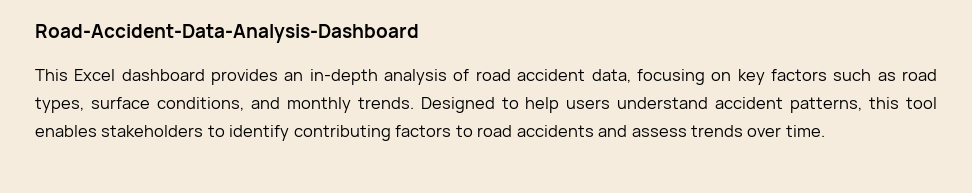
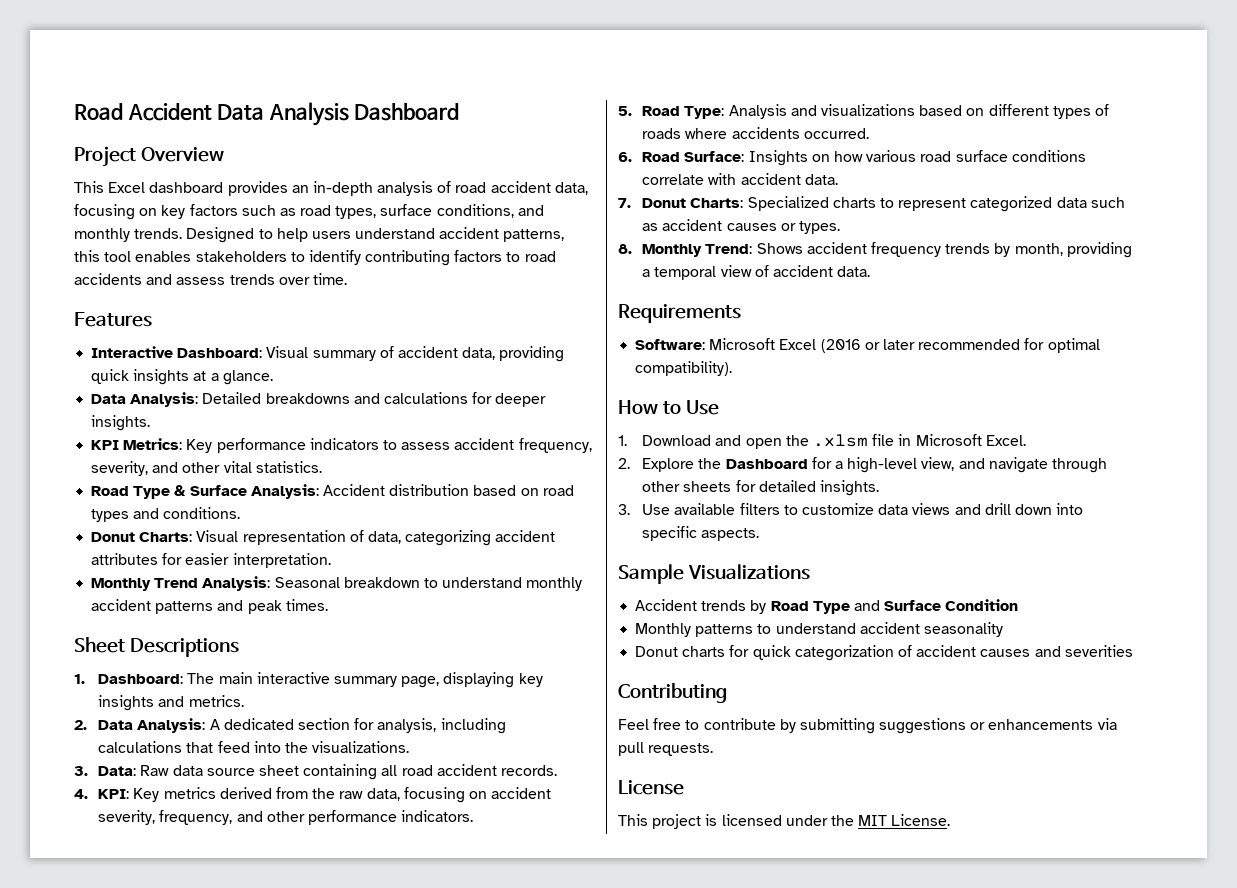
- Road-Accident-Data-Analysis-Dashboard
+ Road Accident Data Analysis Dashboard
+ Project Overview
+ Features
+ Interactive Dashboard: Visual summary of accident data, providing quick insights at a glance.
+ Data Analysis: Detailed breakdowns and calculations for deeper insights.
+ KPI Metrics: Key performance indicators to assess accident frequency, severity, and other vital statistics.
+ Road Type & Surface Analysis: Accident distribution based on road types and conditions.
+ Donut Charts: Visual representation of data, categorizing accident attributes for easier interpretation.
+ Monthly Trend Analysis: Seasonal breakdown to understand monthly accident patterns and peak times.
+ Sheet Descriptions
+ 1. Dashboard: The main interactive summary page, displaying key insights and metrics.
+ 2. Data Analysis: A dedicated section for analysis, including calculations that feed into the visualizations.
+ 3. Data: Raw data source sheet containing all road accident records.
+ 4. KPI: Key metrics derived from the raw data, focusing on accident severity, frequency, and other performance indicators.
+ 5. Road Type: Analysis and visualizations based on different types of roads where accidents occurred.
+ 6. Road Surface: Insights on how various road surface conditions correlate with accident data.
+ 7. Donut Charts: Specialized charts to represent categorized data such as accident causes or types.
+ 8. Monthly Trend: Shows accident frequency trends by month, providing a temporal view of accident data.
+ Requirements
+ Software: Microsoft Excel (2016 or later recommended for optimal compatibility).
+ How to Use
+ 1. Download and open the .xlsm file in Microsoft Excel.
+ 2. Explore the Dashboard for a high-level view, and navigate through other sheets for detailed insights.
+ 3. Use available filters to customize data views and drill down into specific aspects.
+ Sample Visualizations
+ Accident trends by Road Type and Surface Condition
+ Monthly patterns to understand accident seasonality
+ Donut charts for quick categorization of accident causes and severities
+ Contributing
+ Feel free to contribute by submitting suggestions or enhancements via pull requests.
+ License
+ This project is licensed under the MIT License.

